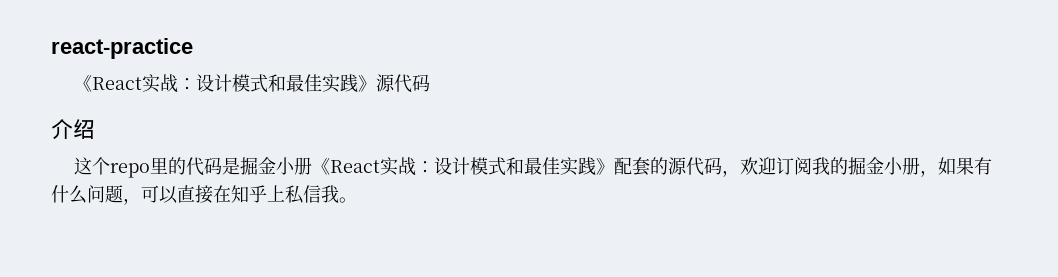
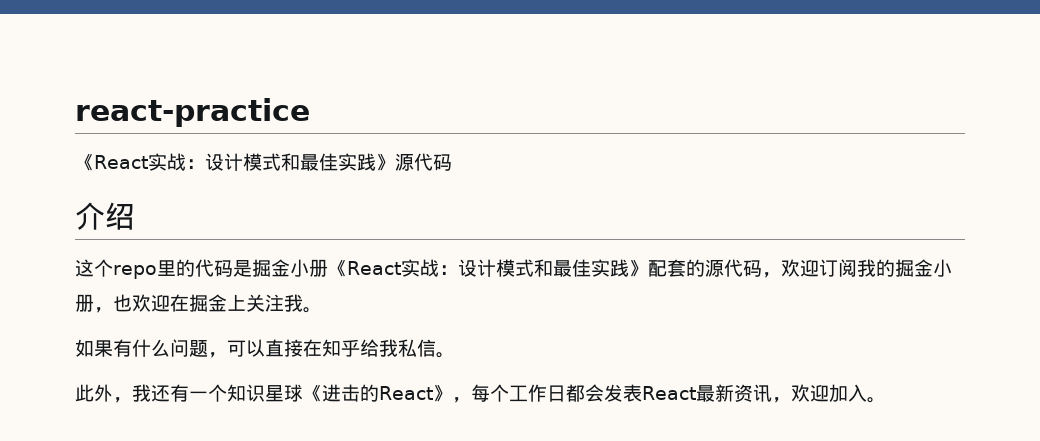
- 这个repo里的代码是掘金小册《React实战：设计模式和最佳实践》配套的源代码，欢迎订阅我的掘金小册，如果有什么问题，可以直接在知乎上私信我。
+ 这个repo里的代码是掘金小册《React实战：设计模式和最佳实践》配套的源代码，欢迎订阅我的掘金小册，也欢迎在掘金上关注我。
+ 如果有什么问题，可以直接在知乎给我私信。
+ 此外，我还有一个知识星球《进击的React》，每个工作日都会发表React最新资讯，欢迎加入。

